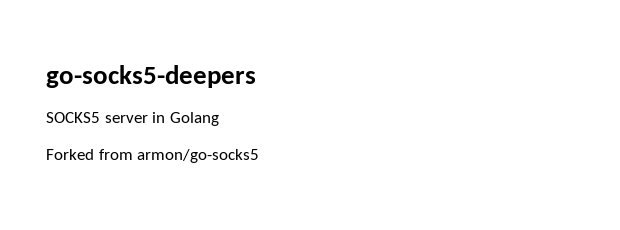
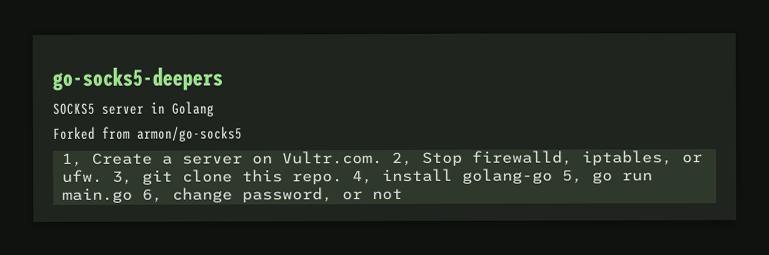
+ 1, Create a server on Vultr.com. 2, Stop firewalld, iptables, or ufw. 3, git clone this repo. 4, install golang-go 5, go run main.go 6, change password, or not

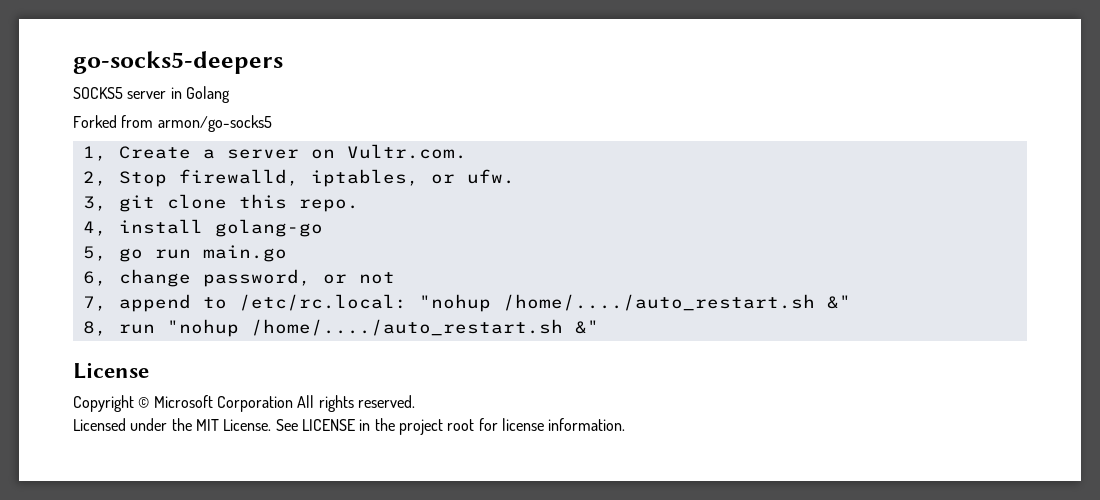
- 1, Create a server on Vultr.com. 2, Stop firewalld, iptables, or ufw. 3, git clone this repo. 4, install golang-go 5, go run main.go 6, change password, or not
+ 1, Create a server on Vultr.com.
+ 2, Stop firewalld, iptables, or ufw.
+ 3, git clone this repo.
+ 4, install golang-go
+ 5, go run main.go
+ 6, change password, or not
+ 7, append to /etc/rc.local: "nohup /home/..../auto_restart.sh &"
+ 8, run "nohup /home/..../auto_restart.sh &"
+ License
+ Copyright © Microsoft Corporation All rights reserved.
+ Licensed under the MIT License. See LICENSE in the project root for license information.

